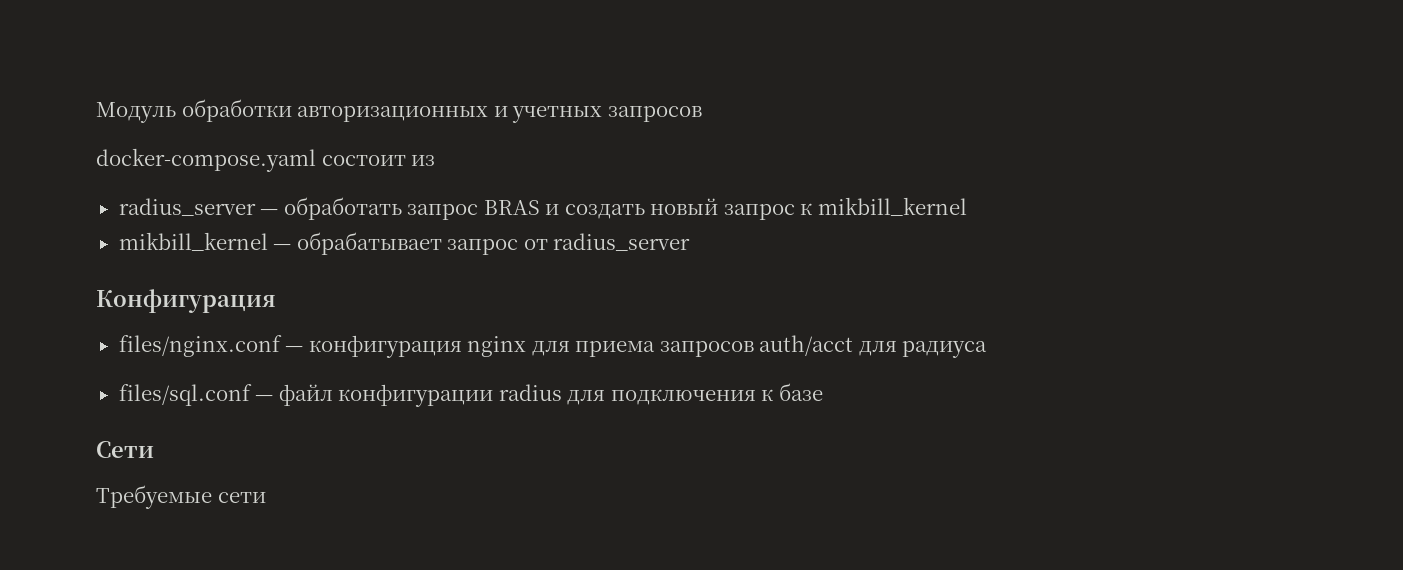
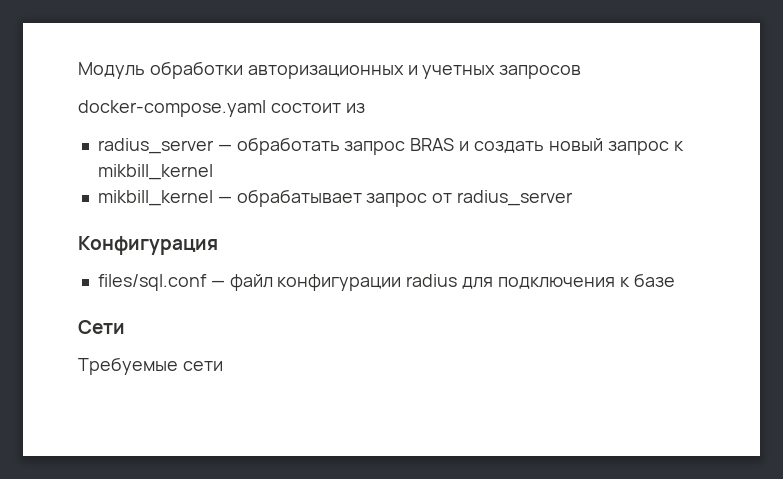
- files/nginx.conf — конфигурация nginx для приема запросов auth/acct для радиуса

